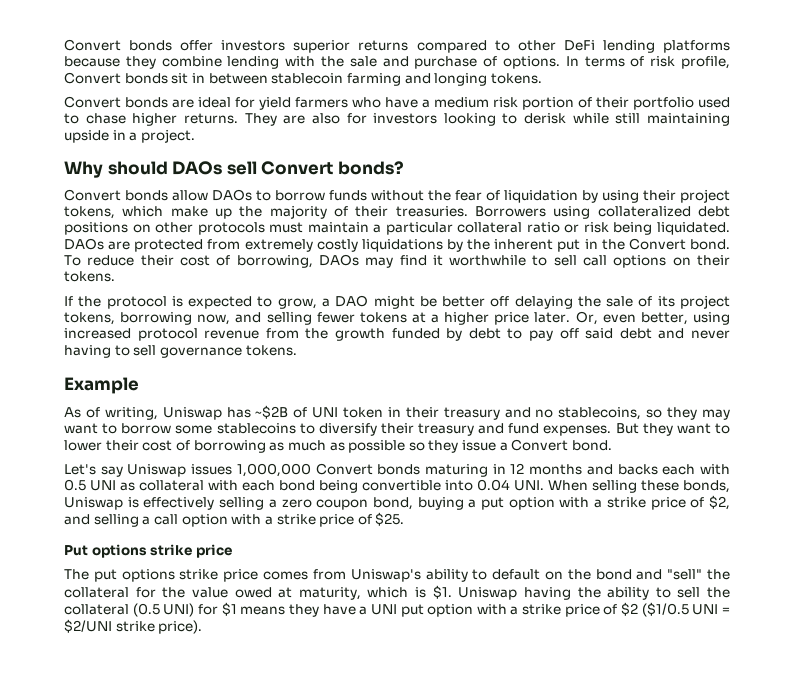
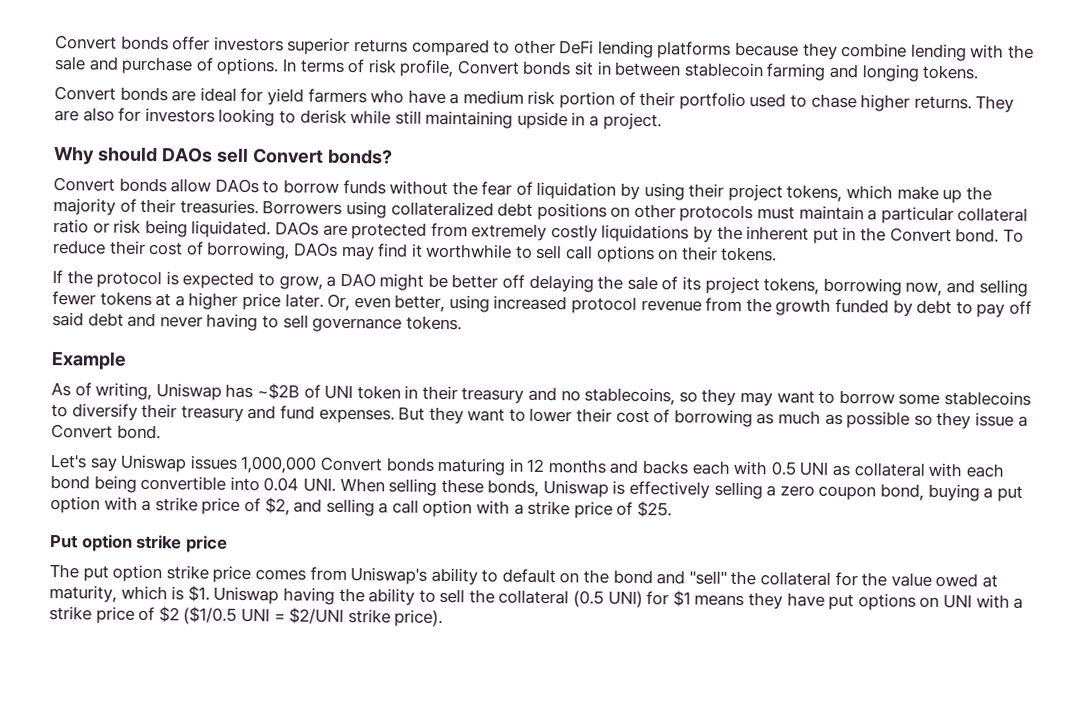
- Put options strike price
+ Put option strike price
- The put options strike price comes from Uniswap's ability to default on the bond and "sell" the collateral for the value owed at maturity, which is $1.
+ The put option strike price comes from Uniswap's ability to default on the bond and "sell" the collateral for the value owed at maturity, which is $1.
- Uniswap having the ability to sell the collateral (0.5 UNI) for $1 means they have a UNI put option with a strike price of $2 ($1/0.5 UNI = $2/UNI strike price).
+ Uniswap having the ability to sell the collateral (0.5 UNI) for $1 means they have put options on UNI with a strike price of $2 ($1/0.5 UNI = $2/UNI strike price).

